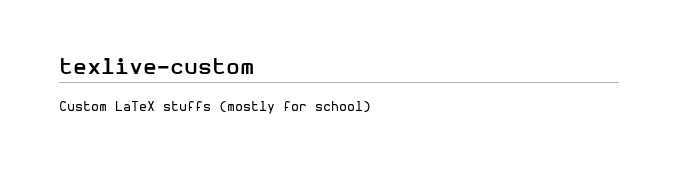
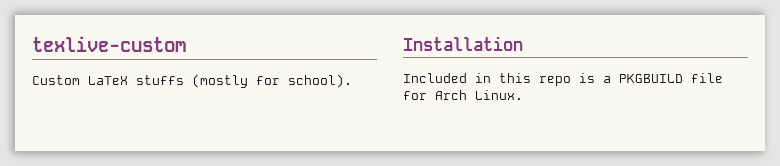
- Custom LaTeX stuffs (mostly for school)
+ Custom LaTeX stuffs (mostly for school).
+ Installation
+ Included in this repo is a PKGBUILD file for Arch Linux.

